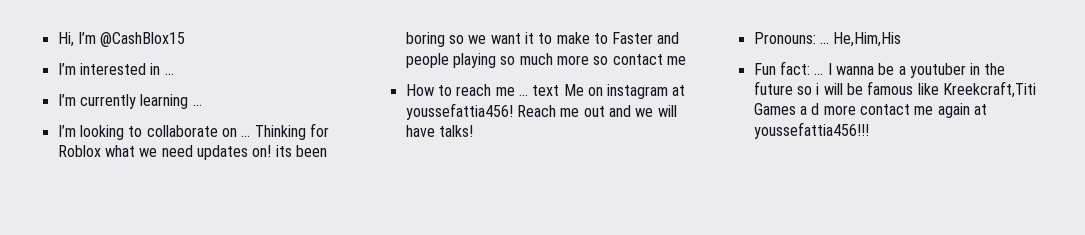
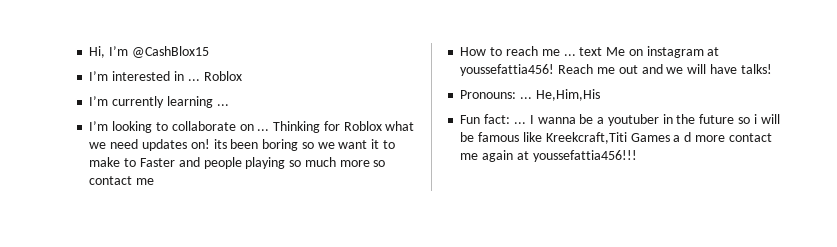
- I’m interested in ...
+ I’m interested in ... Roblox

